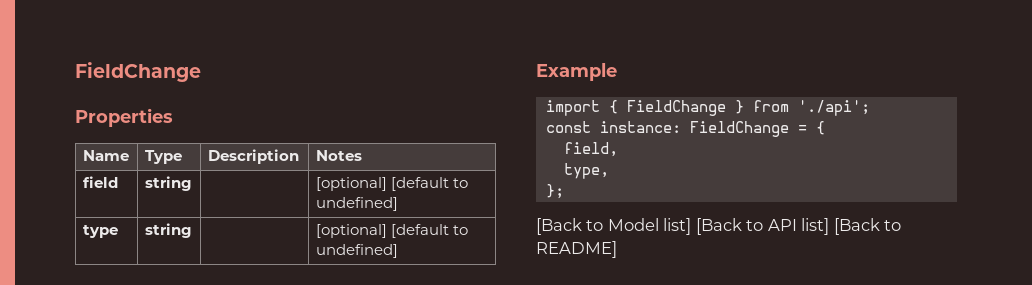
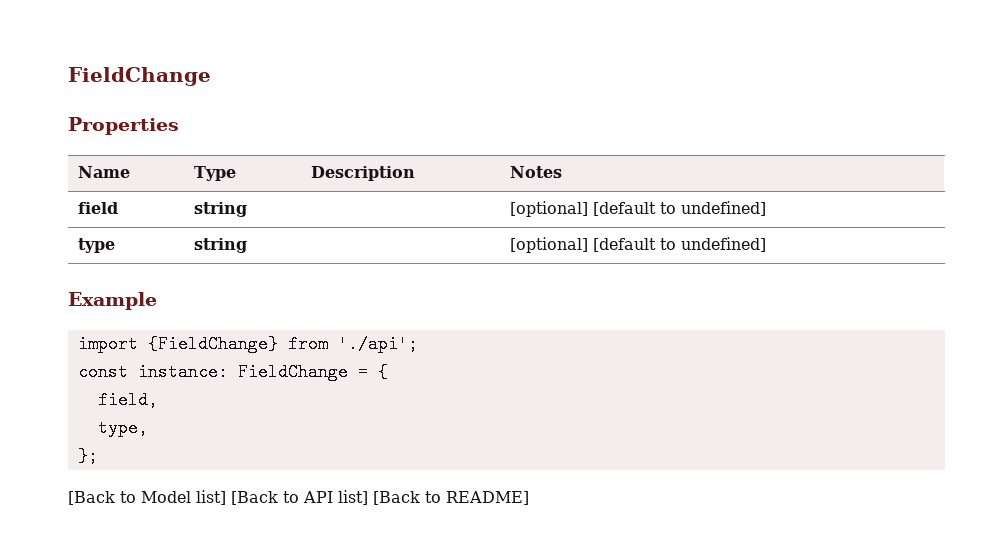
- import { FieldChange } from './api';
+ import {FieldChange} from './api';

